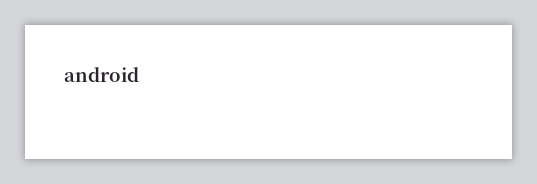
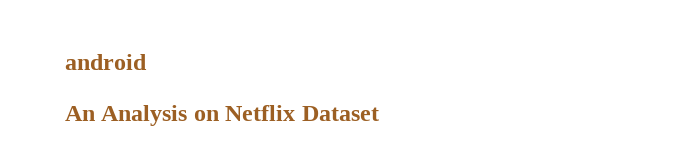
+ An Analysis on Netflix Dataset

